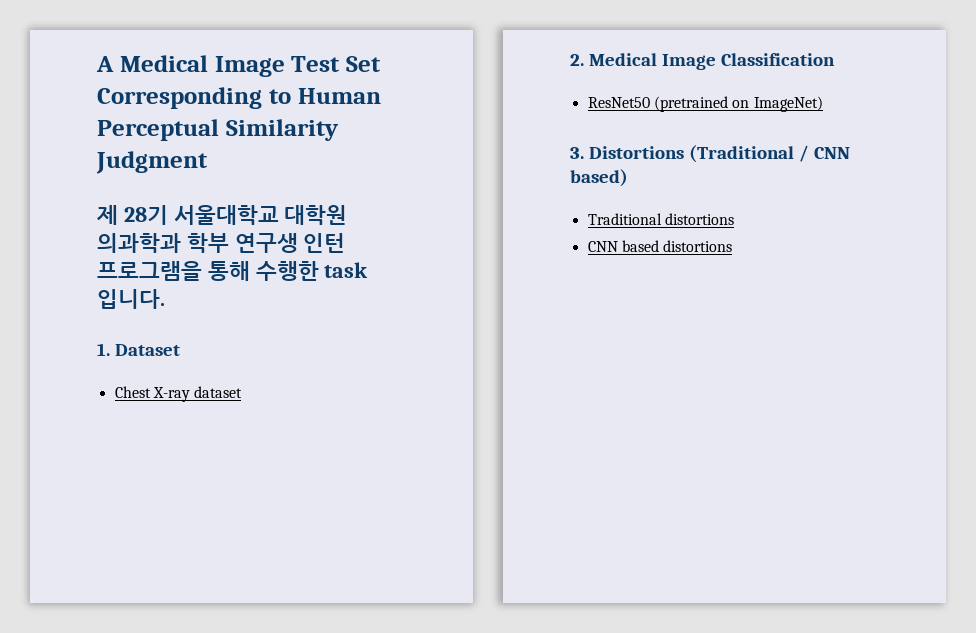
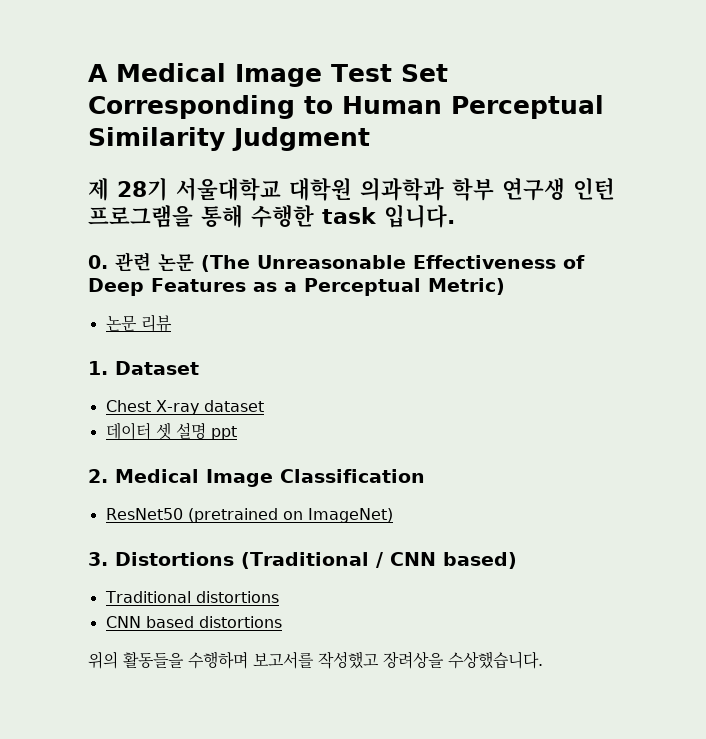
+ 0. 관련 논문 (The Unreasonable Effectiveness of Deep Features as a Perceptual Metric)
+ 논문 리뷰
+ 데이터 셋 설명 ppt
+ 위의 활동들을 수행하며 보고서를 작성했고 장려상을 수상했습니다.

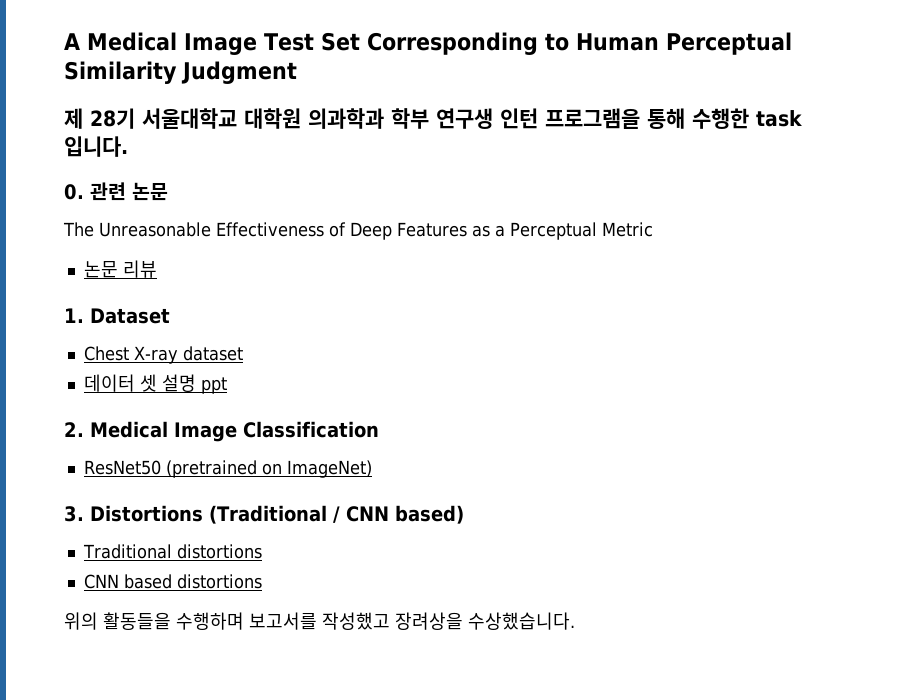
- 0. 관련 논문 (The Unreasonable Effectiveness of Deep Features as a Perceptual Metric)
+ 0. 관련 논문
+ The Unreasonable Effectiveness of Deep Features as a Perceptual Metric

